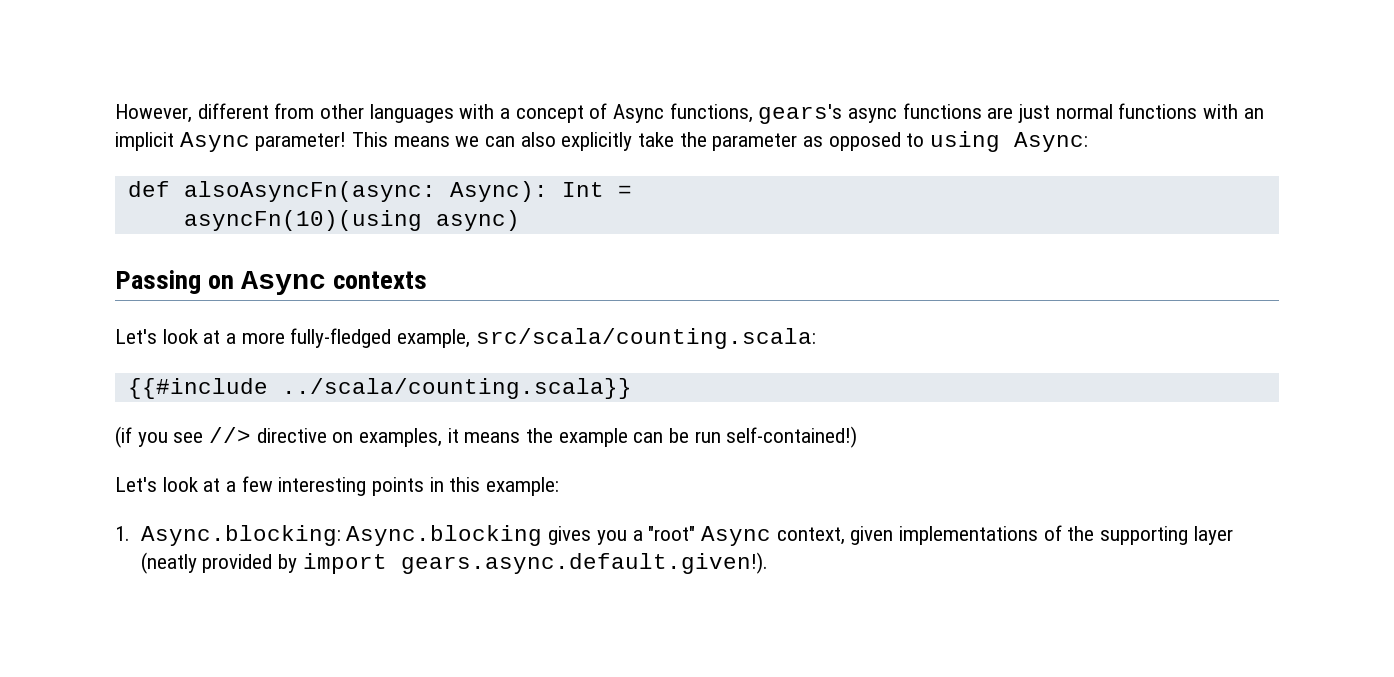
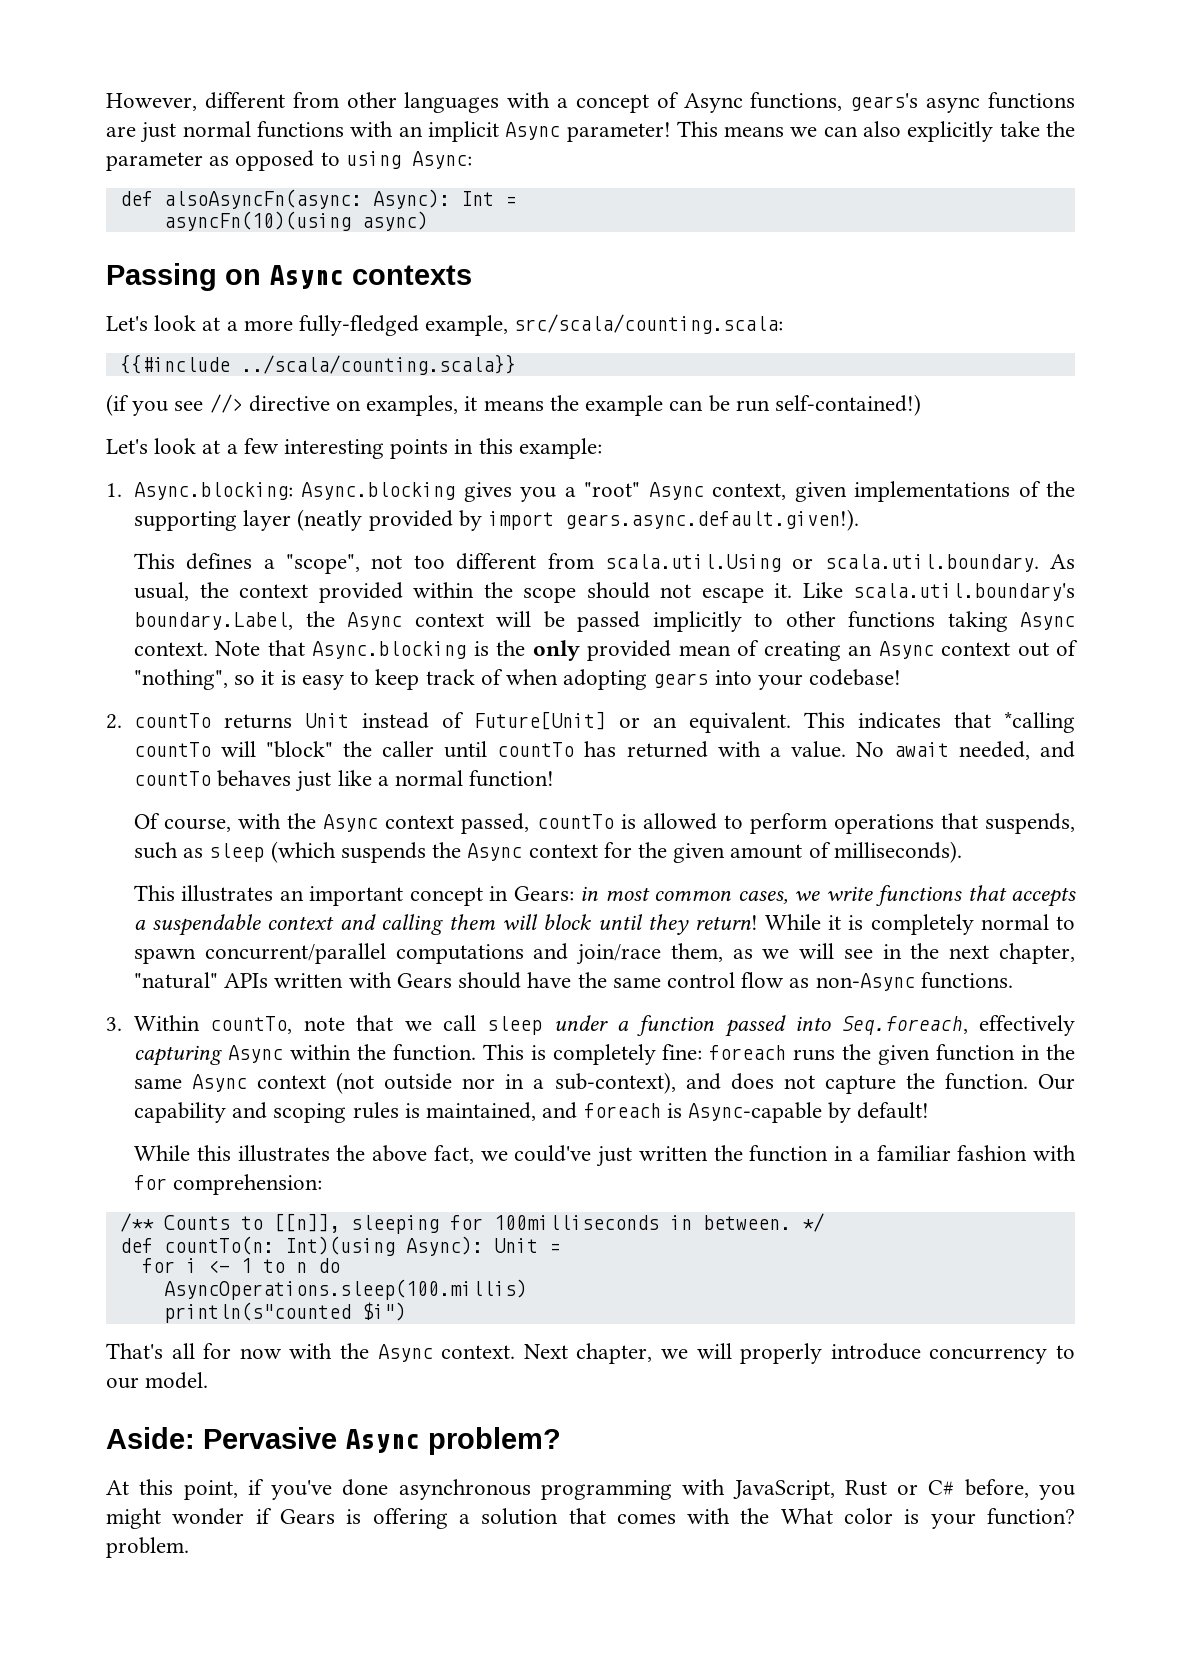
+ This defines a "scope", not too different from scala.util.Using or scala.util.boundary. As usual, the context provided within the scope should not escape it. Like scala.util.boundary's boundary.Label, the Async context will be passed implicitly to other functions taking Async context. Note that Async.blocking is the only provided mean of creating an Async context out of "nothing", so it is easy to keep track of when adopting gears into your codebase!
+ 2. countTo returns Unit instead of Future[Unit] or an equivalent. This indicates that *calling countTo will "block" the caller until countTo has returned with a value. No await needed, and countTo behaves just like a normal function!
+ Of course, with the Async context passed, countTo is allowed to perform operations that suspends, such as sleep (which suspends the Async context for the given amount of milliseconds).
+ This illustrates an important concept in Gears: in most common cases, we write functions that accepts a suspendable context and calling them will block until they return! While it is completely normal to spawn concurrent/parallel computations and join/race them, as we will see in the next chapter, "natural" APIs written with Gears should have the same control flow as non-Async functions.
+ 3. Within countTo, note that we call sleep under a function passed into Seq.foreach, effectively capturing Async within the function. This is completely fine: foreach runs the given function in the same Async context (not outside nor in a sub-context), and does not capture the function. Our capability and scoping rules is maintained, and foreach is Async-capable by default!
+ While this illustrates the above fact, we could've just written the function in a familiar fashion with for comprehension:
+ /** Counts to [[n]], sleeping for 100milliseconds in between. */
+ def countTo(n: Int)(using Async): Unit =
+ for i <- 1 to n do
+ AsyncOperations.sleep(100.millis)
+ println(s"counted $i")
+ That's all for now with the Async context. Next chapter, we will properly introduce concurrency to our model.
+ Aside: Pervasive Async problem?
+ At this point, if you've done asynchronous programming with JavaScript, Rust or C# before, you might wonder if Gears is offering a solution that comes with the What color is your function? problem.

